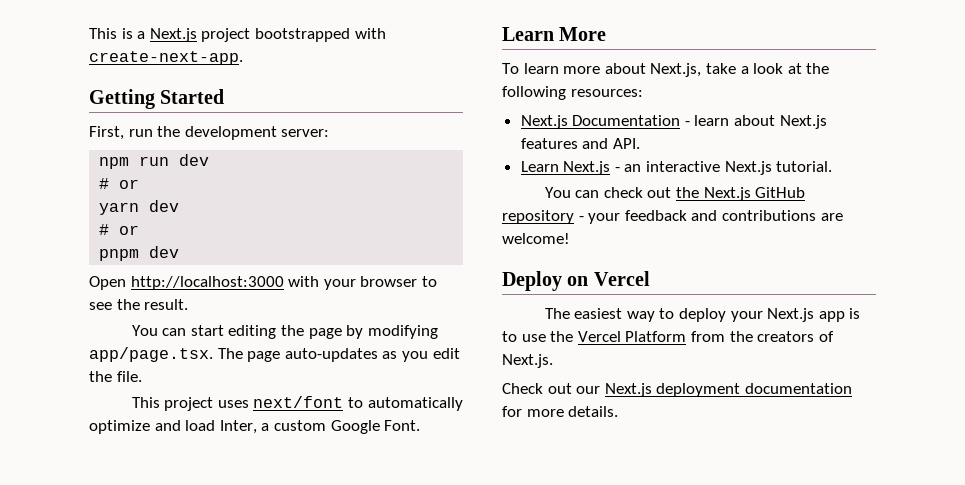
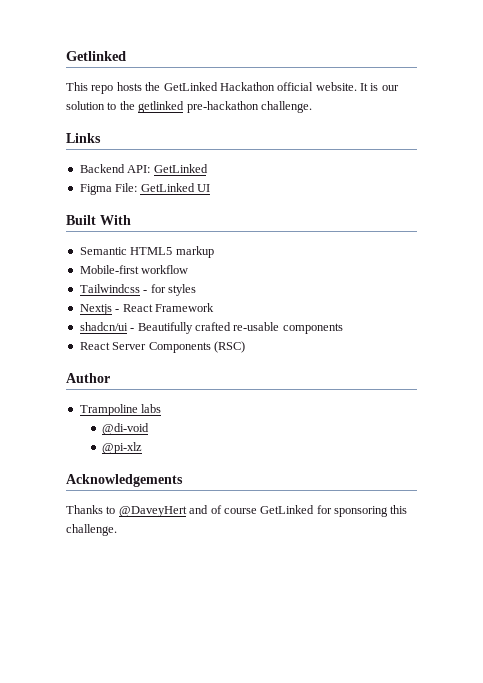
- This is a Next.js project bootstrapped with create-next-app.
- Getting Started
- First, run the development server:
- npm run dev
- # or
- yarn dev
- # or
- pnpm dev
- Open http://localhost:3000 with your browser to see the result.
- You can start editing the page by modifying app/page.tsx. The page auto-updates as you edit the file.
- This project uses next/font to automatically optimize and load Inter, a custom Google Font.
- Learn More
- To learn more about Next.js, take a look at the following resources:
- Next.js Documentation - learn about Next.js features and API.
- Learn Next.js - an interactive Next.js tutorial.
- You can check out the Next.js GitHub repository - your feedback and contributions are welcome!
- Deploy on Vercel
- The easiest way to deploy your Next.js app is to use the Vercel Platform from the creators of Next.js.
- Check out our Next.js deployment documentation for more details.
+ Getlinked
+ This repo hosts the GetLinked Hackathon official website. It is our solution to the getlinked pre-hackathon challenge.
+ Links
+ Backend API: GetLinked
+ Figma File: GetLinked UI
+ Built With
+ Semantic HTML5 markup
+ Mobile-first workflow
+ Tailwindcss - for styles
+ Nextjs - React Framework
+ shadcn/ui - Beautifully crafted re-usable components
+ React Server Components (RSC)
+ Author
+ Trampoline labs
+ @di-void
+ @pi-xlz
+ Acknowledgements
+ Thanks to @DaveyHert and of course GetLinked for sponsoring this challenge.

